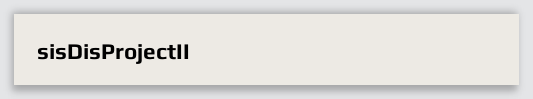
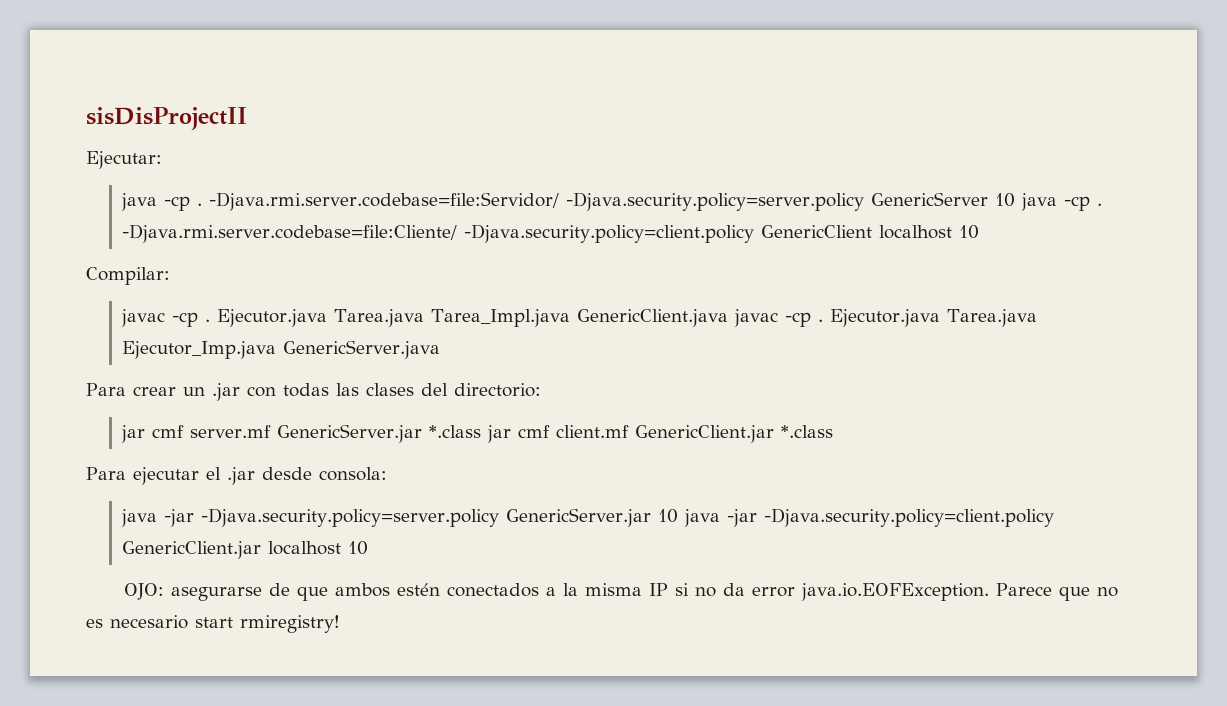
+ Ejecutar:
+ java -cp . -Djava.rmi.server.codebase=file:Servidor/ -Djava.security.policy=server.policy GenericServer 10 java -cp . -Djava.rmi.server.codebase=file:Cliente/ -Djava.security.policy=client.policy GenericClient localhost 10
+ Compilar:
+ javac -cp . Ejecutor.java Tarea.java Tarea_Impl.java GenericClient.java javac -cp . Ejecutor.java Tarea.java Ejecutor_Imp.java GenericServer.java
+ Para crear un .jar con todas las clases del directorio:
+ jar cmf server.mf GenericServer.jar *.class jar cmf client.mf GenericClient.jar *.class
+ Para ejecutar el .jar desde consola:
+ java -jar -Djava.security.policy=server.policy GenericServer.jar 10 java -jar -Djava.security.policy=client.policy GenericClient.jar localhost 10
+ OJO: asegurarse de que ambos estén conectados a la misma IP si no da error java.io.EOFException. Parece que no es necesario start rmiregistry!

